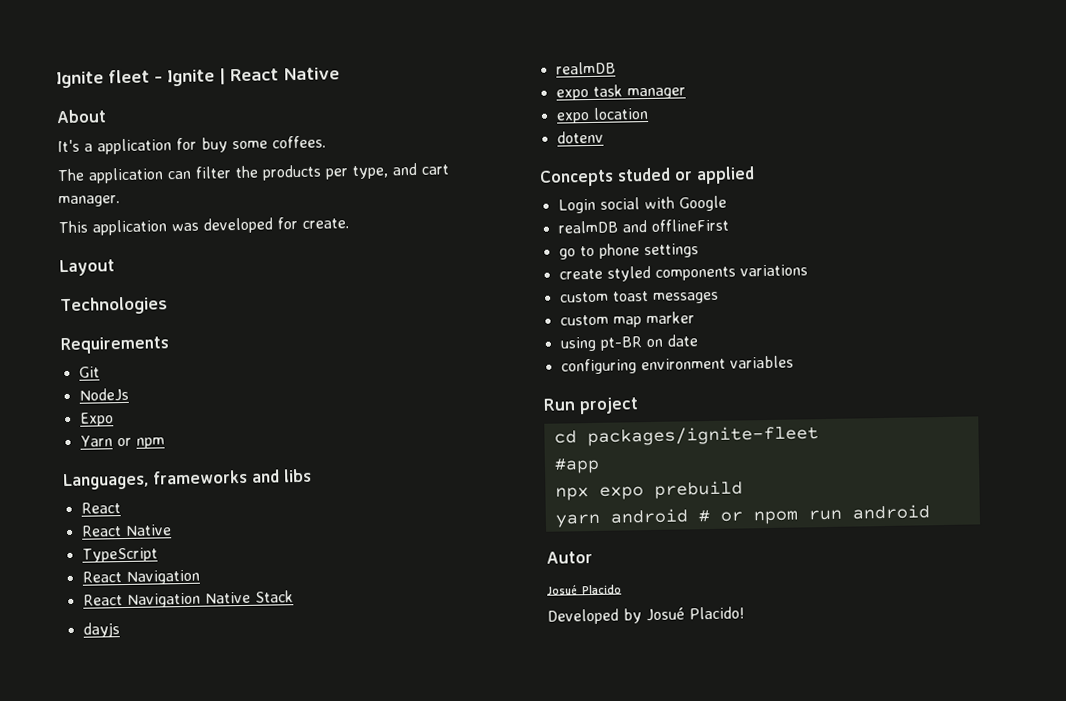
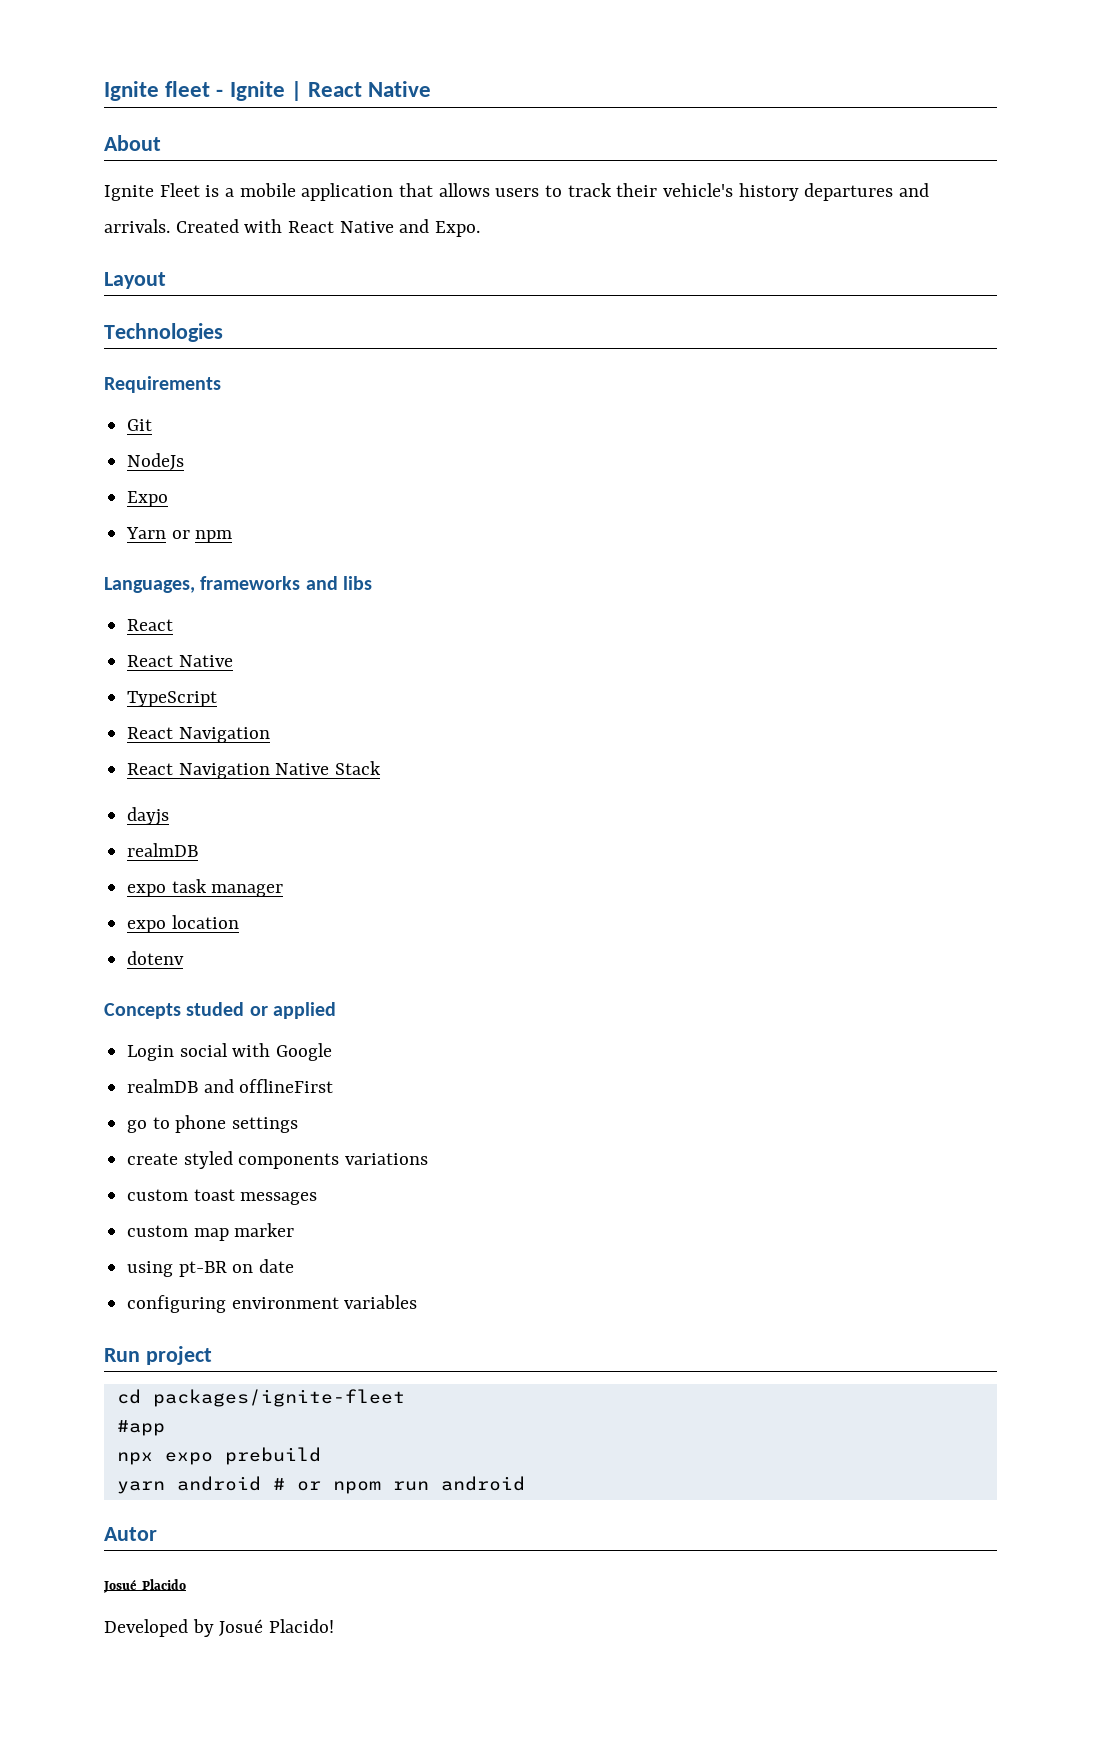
- It's a application for buy some coffees.
- The application can filter the products per type, and cart manager.
- This application was developed for create.
+ Ignite Fleet is a mobile application that allows users to track their vehicle's history departures and arrivals. Created with React Native and Expo.

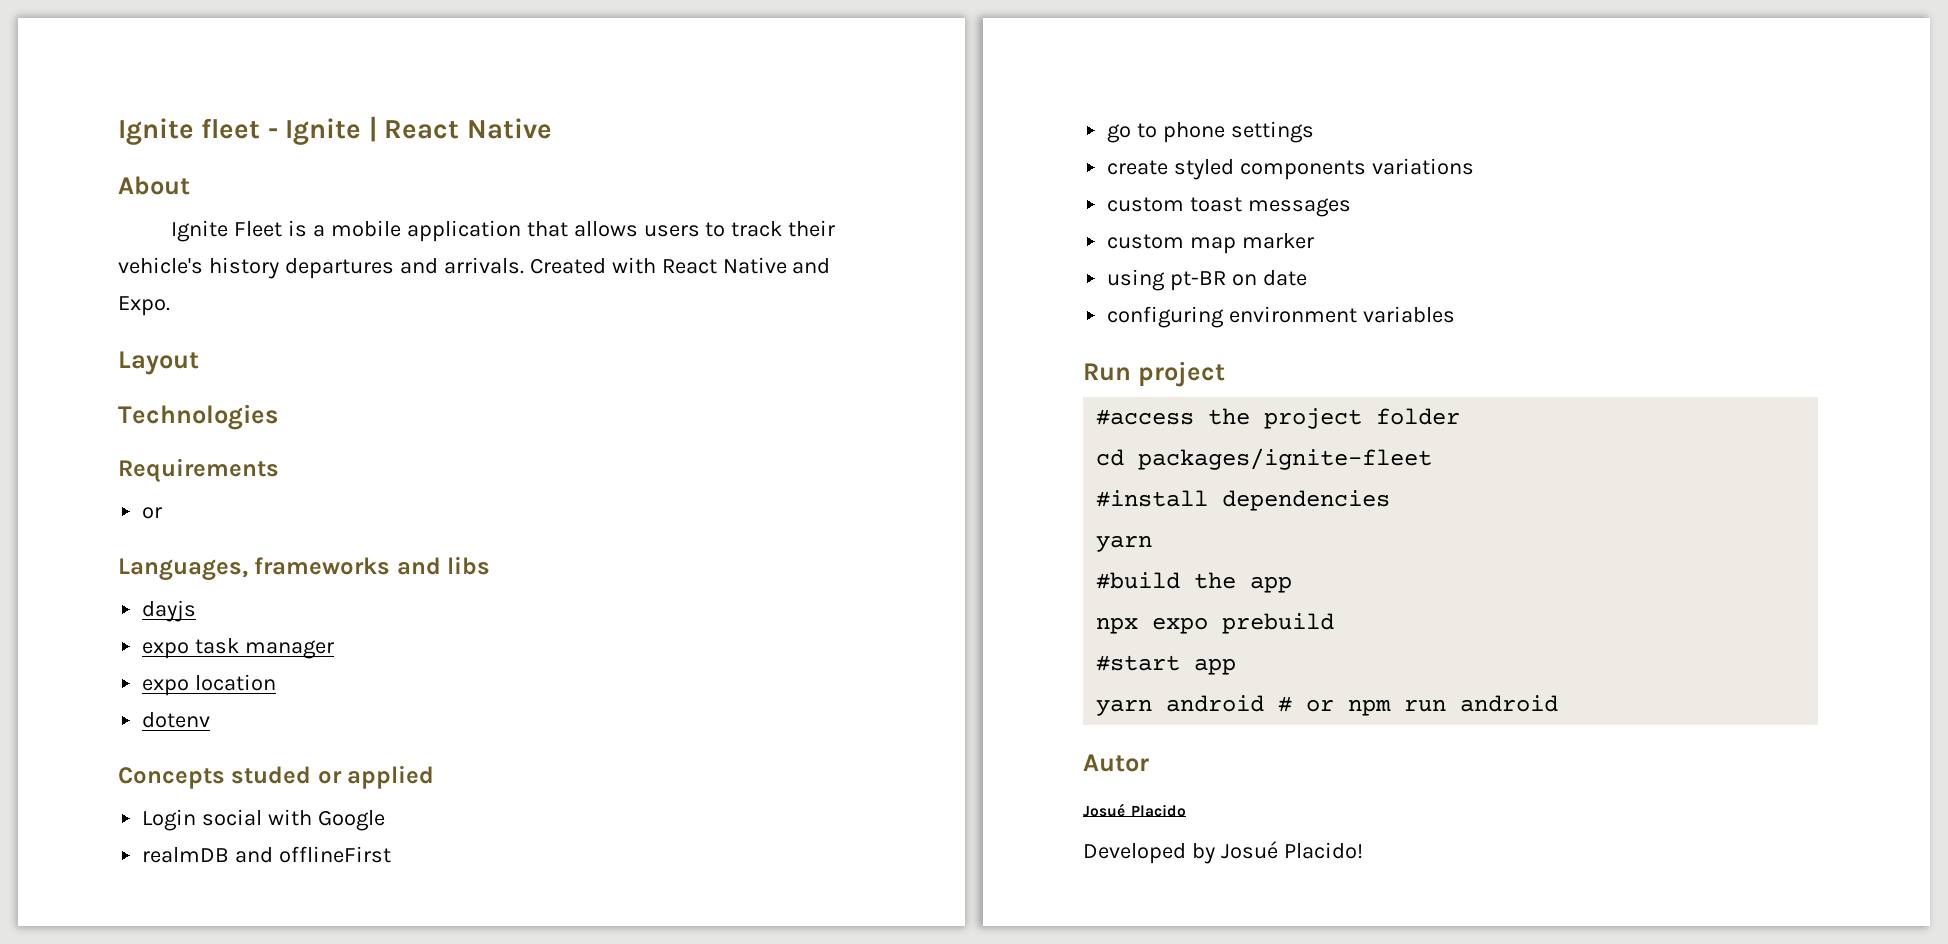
  Requirements
- Git
- NodeJs
- Expo
- Yarn or npm
+ or
  Languages, frameworks and libs
- React
- React Native
- TypeScript
- React Navigation
- React Navigation Native Stack
  dayjs
- realmDB
+ #access the project folder
  cd packages/ignite-fleet
- #app
+ #install dependencies
+ yarn
+ #build the app
+ #start app
- yarn android # or npom run android
+ yarn android # or npm run android

